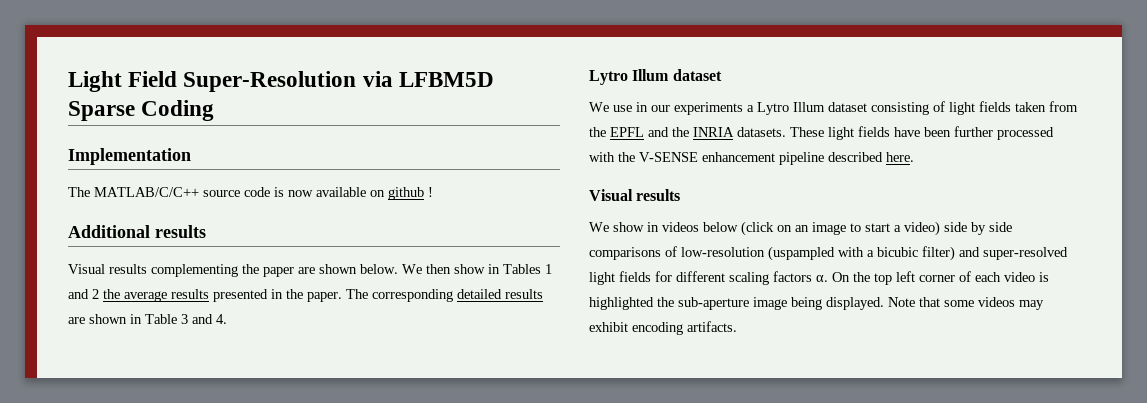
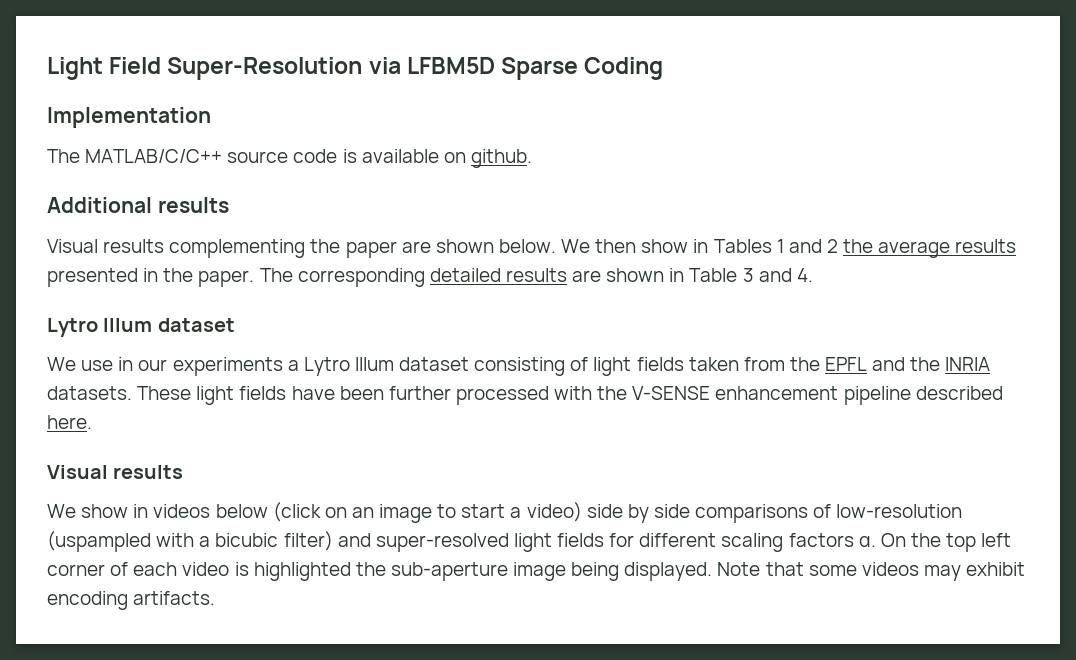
- The MATLAB/C/C++ source code is now available on github !
+ The MATLAB/C/C++ source code is available on github.

